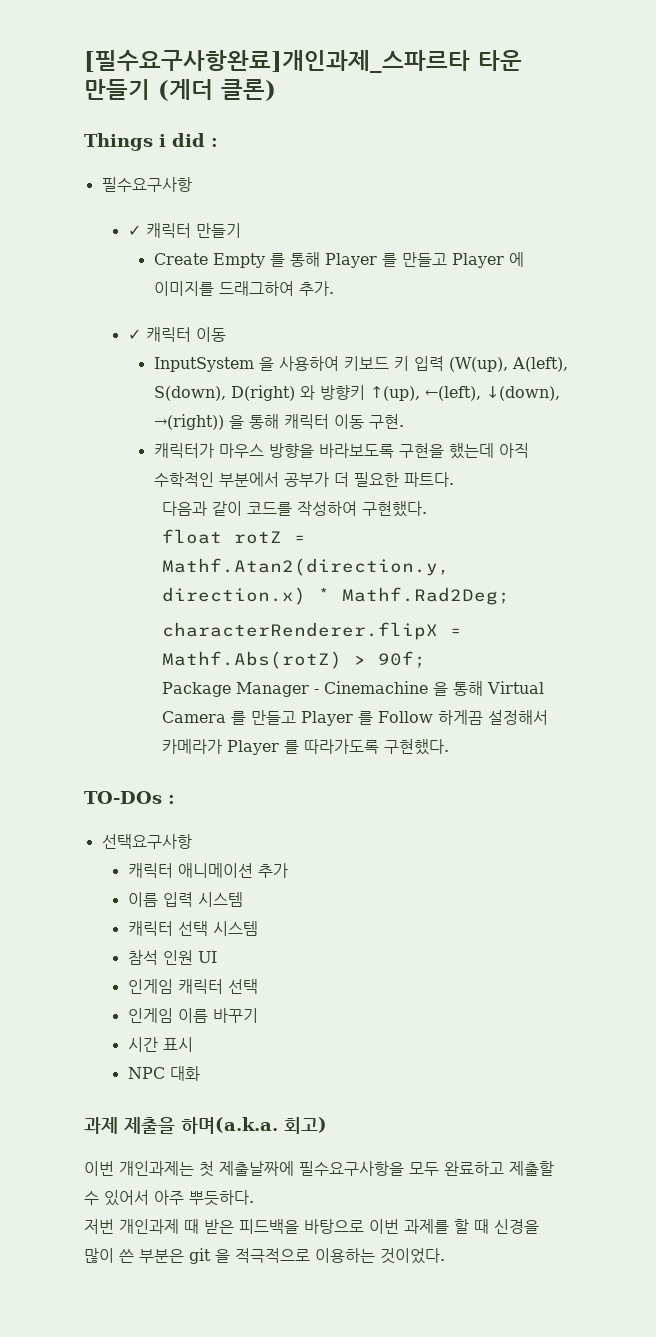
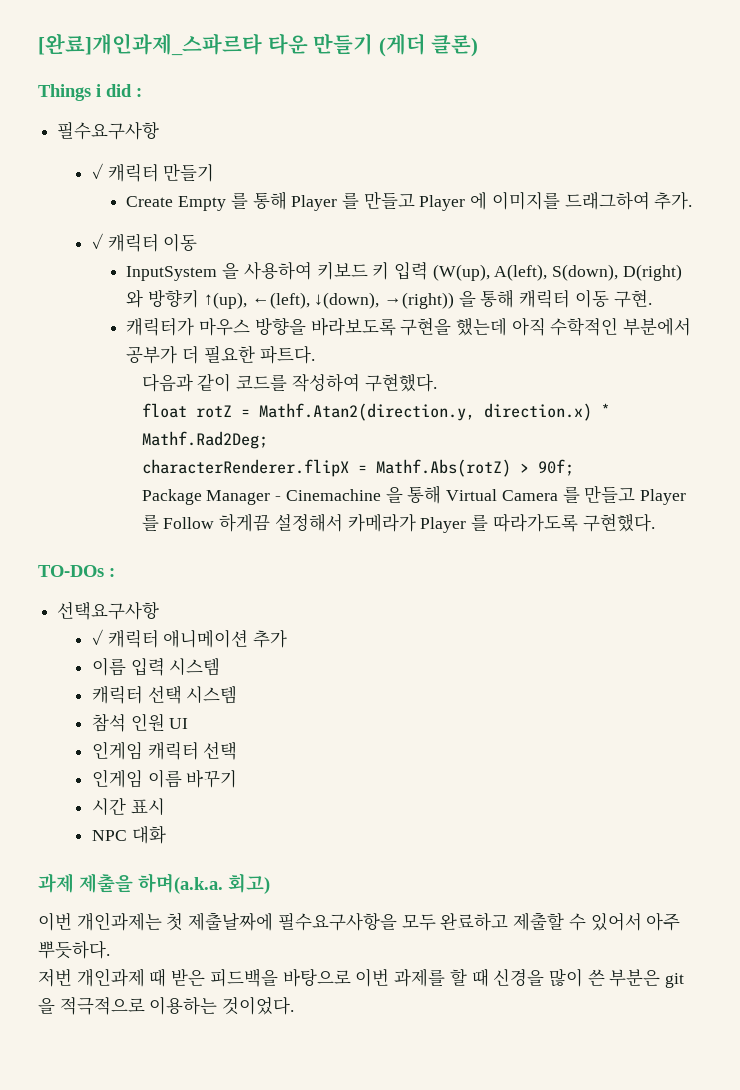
- [필수요구사항완료]개인과제_스파르타 타운 만들기 (게더 클론)
+ [완료]개인과제_스파르타 타운 만들기 (게더 클론)
- 캐릭터 애니메이션 추가
+ ✓ 캐릭터 애니메이션 추가

